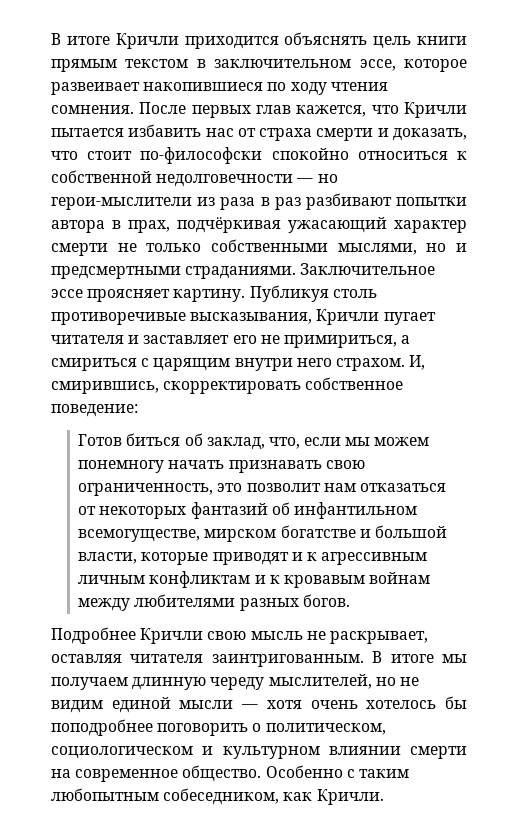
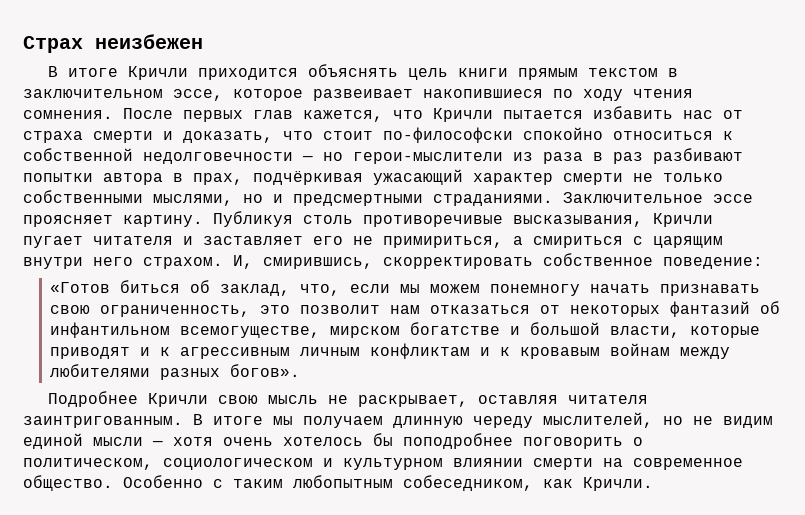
+ Страх неизбежен
- Готов биться об заклад, что, если мы можем понемногу начать признавать свою ограниченность, это позволит нам отказаться от некоторых фантазий об инфантильном всемогуществе, мирском богатстве и большой власти, которые приводят и к агрессивным личным конфликтам и к кровавым войнам между любителями разных богов.
+ «Готов биться об заклад, что, если мы можем понемногу начать признавать свою ограниченность, это позволит нам отказаться от некоторых фантазий об инфантильном всемогуществе, мирском богатстве и большой власти, которые приводят и к агрессивным личным конфликтам и к кровавым войнам между любителями разных богов».

